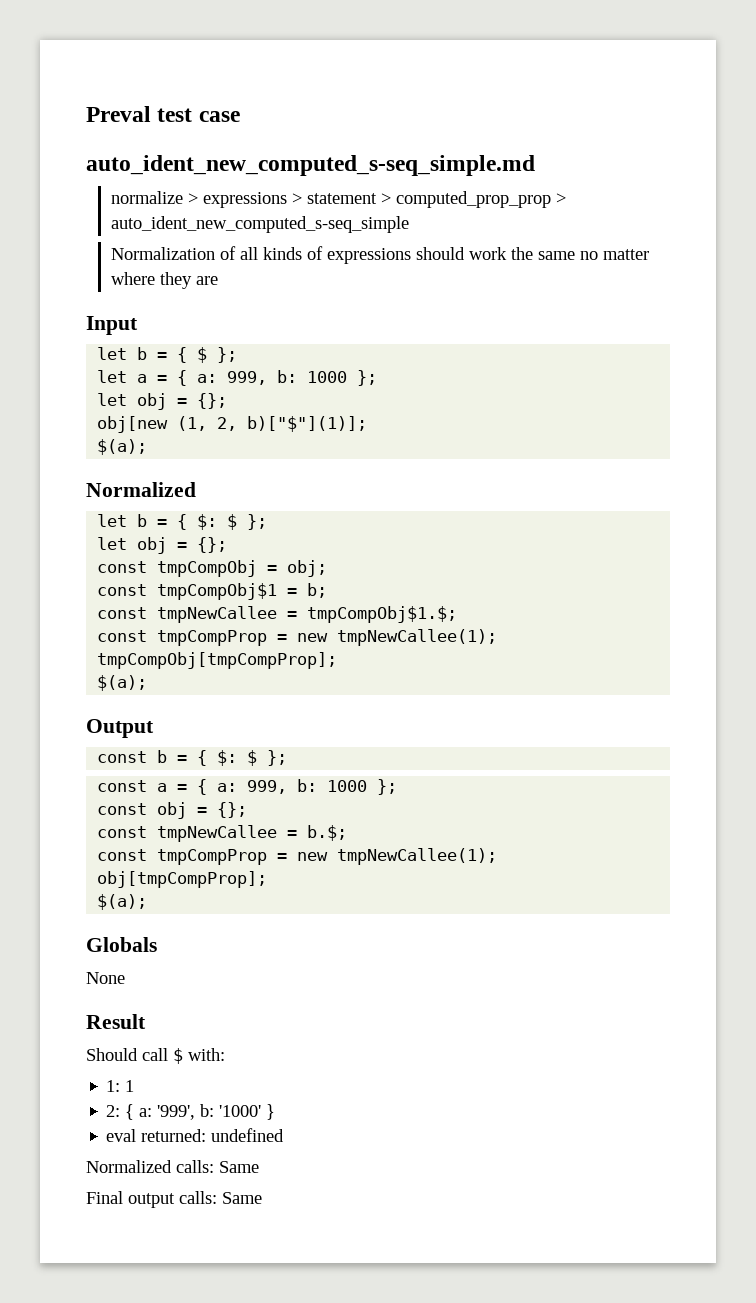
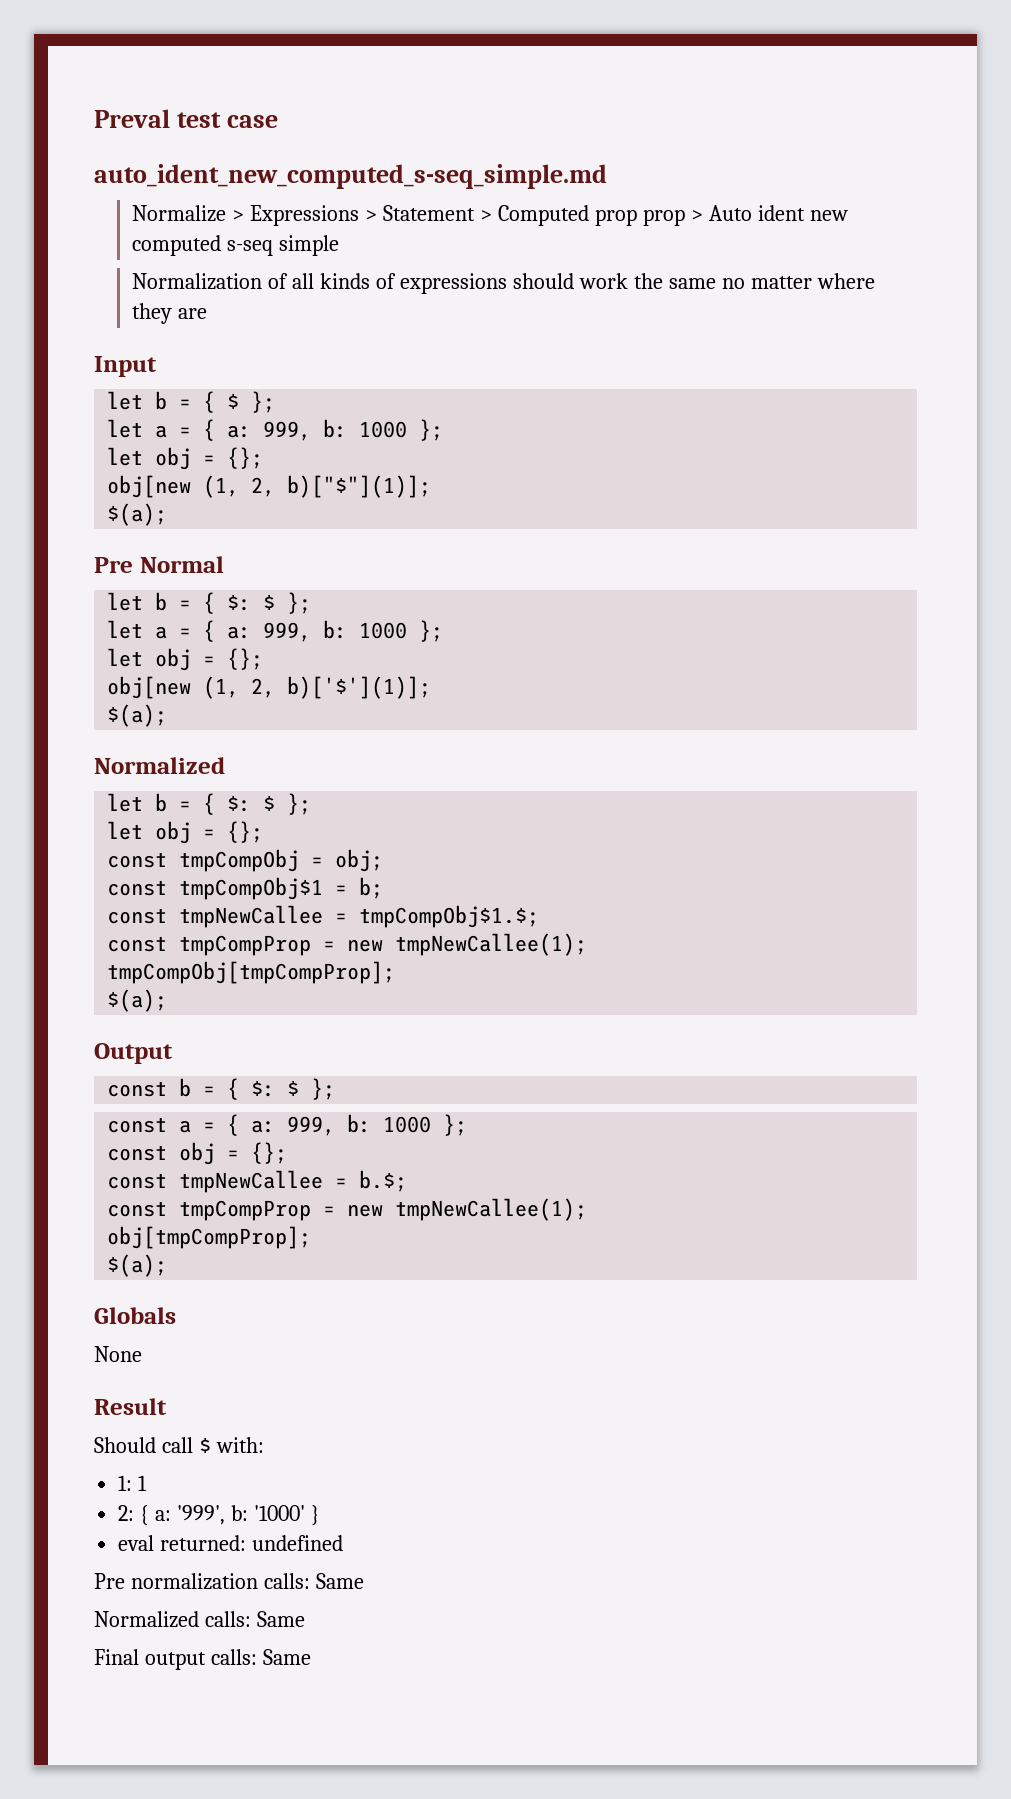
- normalize > expressions > statement > computed_prop_prop > auto_ident_new_computed_s-seq_simple
+ Normalize > Expressions > Statement > Computed prop prop > Auto ident new computed s-seq simple
+ Pre Normal
+ let b = { $: $ };
+ let a = { a: 999, b: 1000 };
+ let obj = {};
+ obj[new (1, 2, b)['$'](1)];
+ $(a);
+ Pre normalization calls: Same

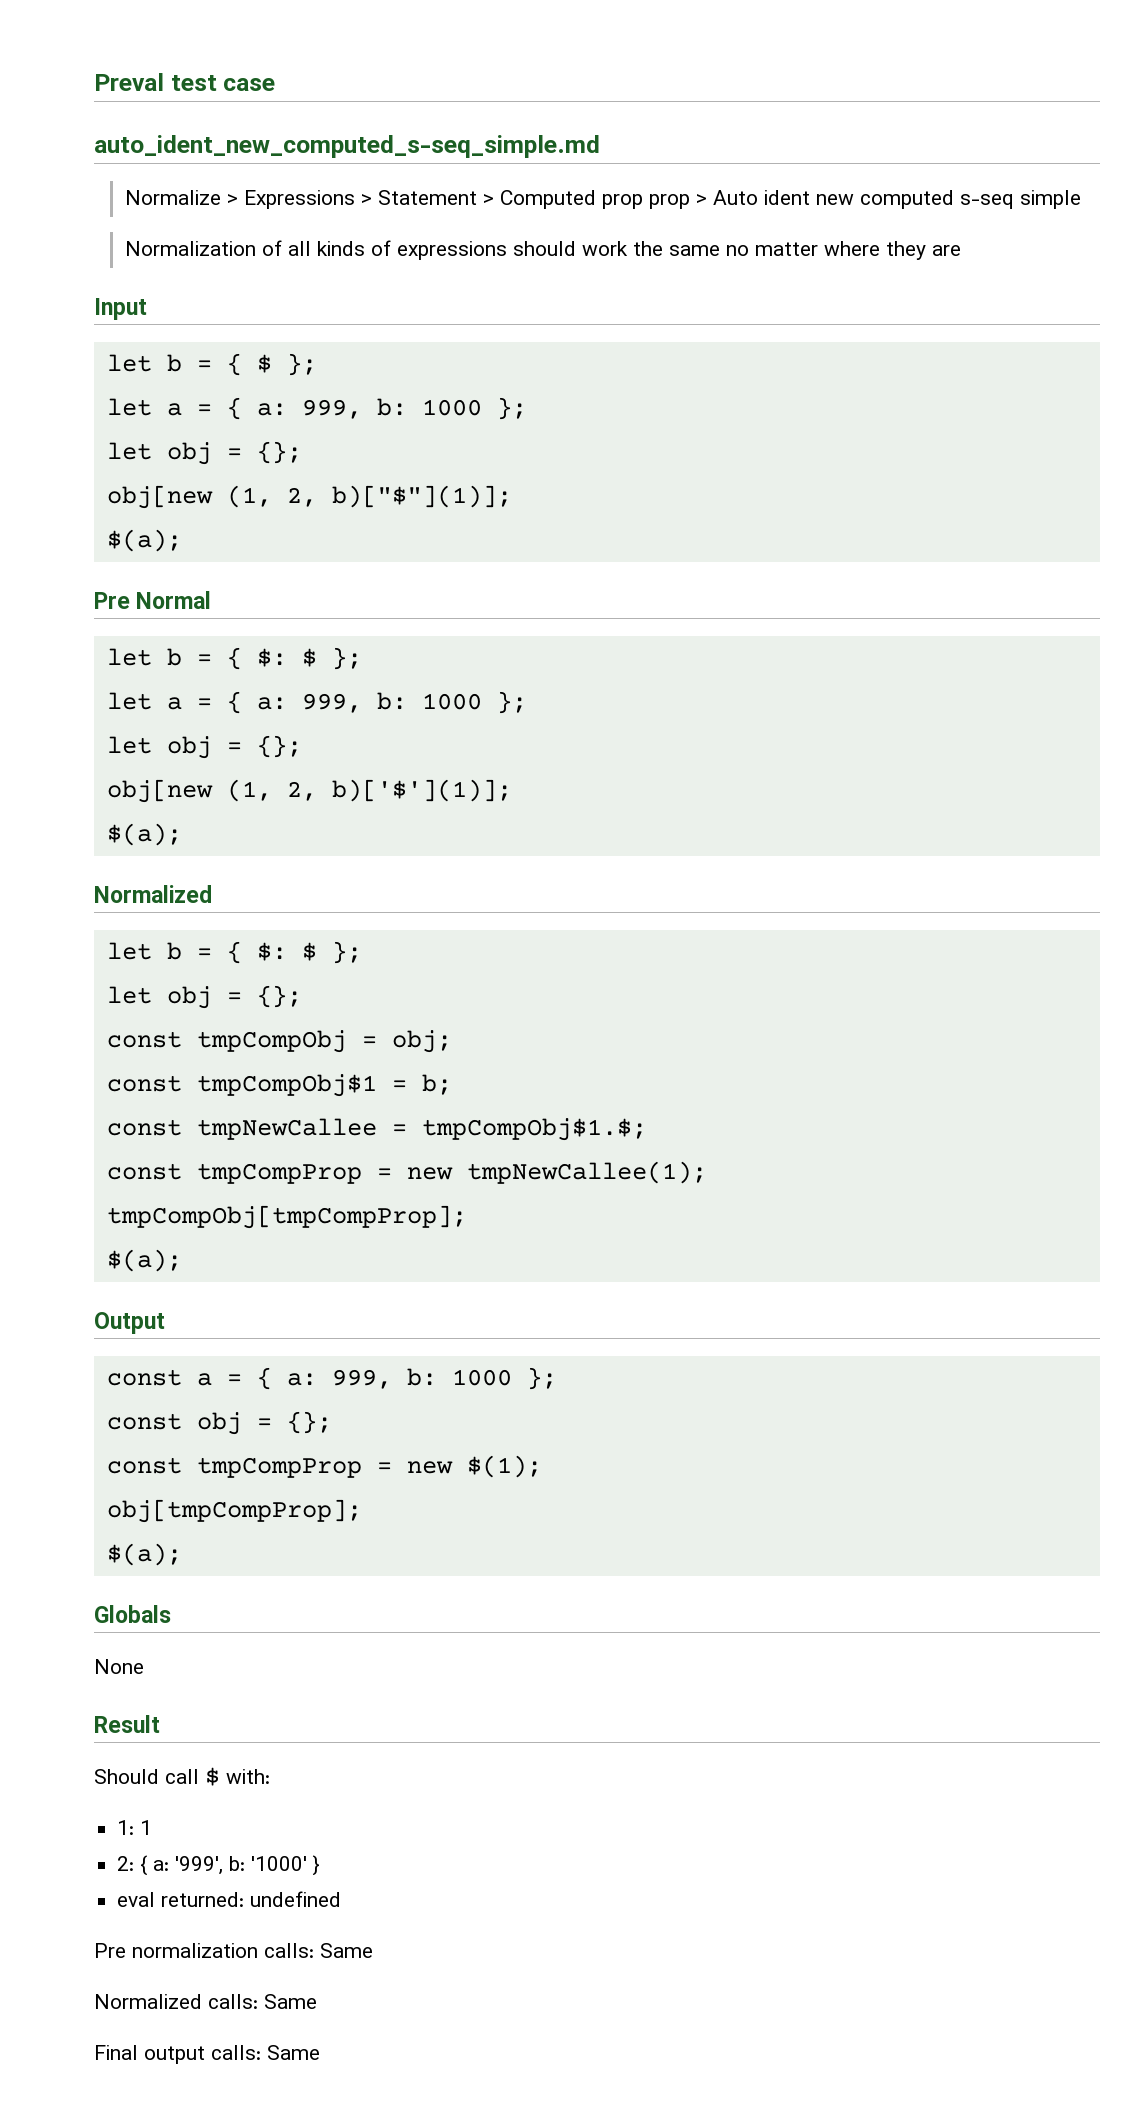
- const b = { $: $ };
- const tmpNewCallee = b.$;
- const tmpCompProp = new tmpNewCallee(1);
+ const tmpCompProp = new $(1);

